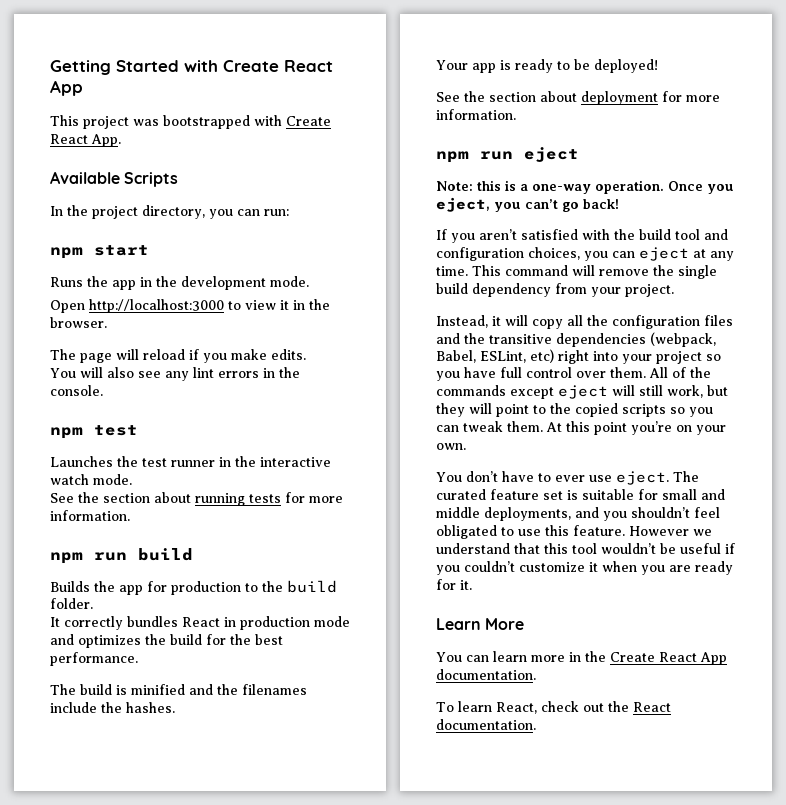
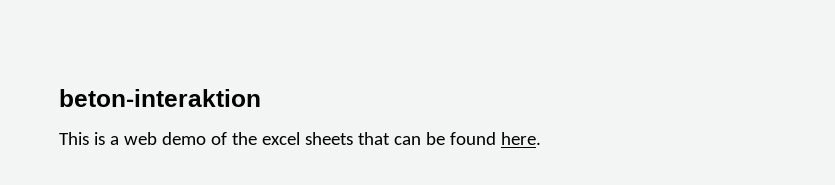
- Getting Started with Create React App
- This project was bootstrapped with Create React App.
- Available Scripts
- In the project directory, you can run:
- npm start
- Runs the app in the development mode.
- Open http://localhost:3000 to view it in the browser.
- The page will reload if you make edits.
- You will also see any lint errors in the console.
- npm test
- Launches the test runner in the interactive watch mode.
- See the section about running tests for more information.
- npm run build
- Builds the app for production to the build folder.
- It correctly bundles React in production mode and optimizes the build for the best performance.
- The build is minified and the filenames include the hashes.
- Your app is ready to be deployed!
- See the section about deployment for more information.
- npm run eject
- Note: this is a one-way operation. Once you eject, you can’t go back!
- If you aren’t satisfied with the build tool and configuration choices, you can eject at any time. This command will remove the single build dependency from your project.
- Instead, it will copy all the configuration files and the transitive dependencies (webpack, Babel, ESLint, etc) right into your project so you have full control over them. All of the commands except eject will still work, but they will point to the copied scripts so you can tweak them. At this point you’re on your own.
- You don’t have to ever use eject. The curated feature set is suitable for small and middle deployments, and you shouldn’t feel obligated to use this feature. However we understand that this tool wouldn’t be useful if you couldn’t customize it when you are ready for it.
- Learn More
- You can learn more in the Create React App documentation.
- To learn React, check out the React documentation.
+ beton-interaktion
+ This is a web demo of the excel sheets that can be found here.

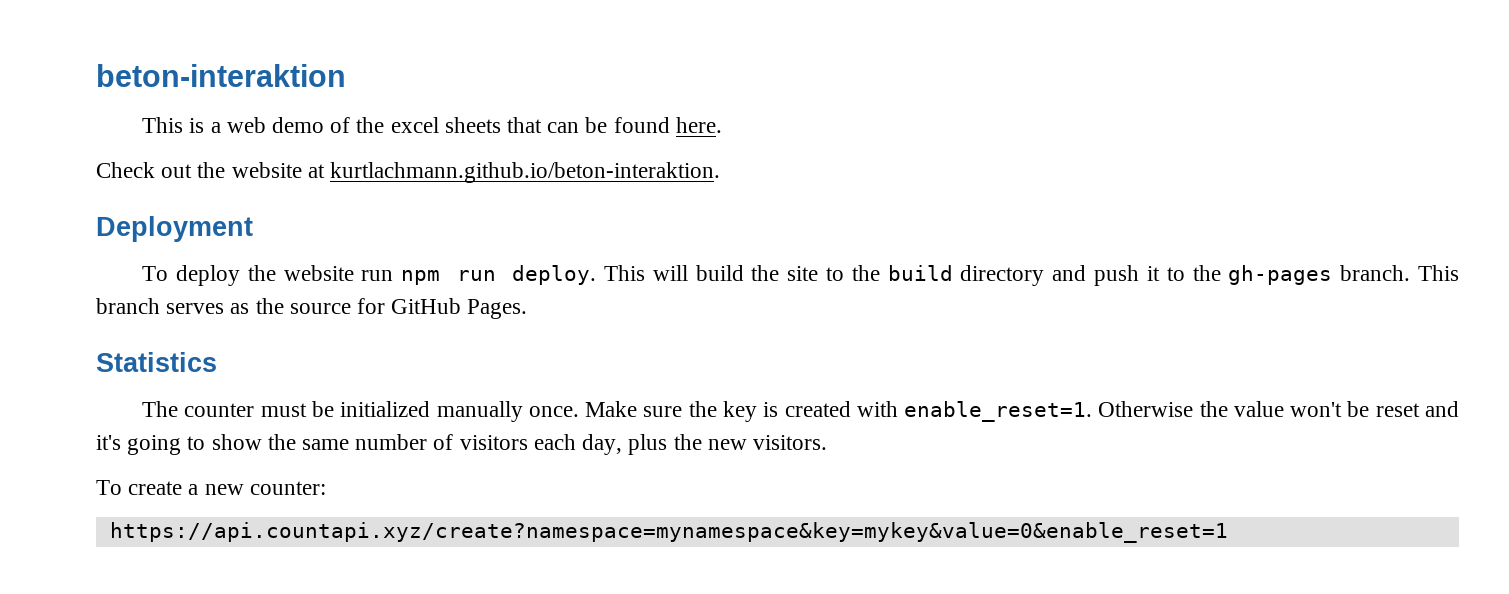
+ Check out the website at kurtlachmann.github.io/beton-interaktion.
+ Deployment
+ To deploy the website run npm run deploy. This will build the site to the build directory and push it to the gh-pages branch. This branch serves as the source for GitHub Pages.
+ Statistics
+ The counter must be initialized manually once. Make sure the key is created with enable_reset=1. Otherwise the value won't be reset and it's going to show the same number of visitors each day, plus the new visitors.
+ To create a new counter:
+ https://api.countapi.xyz/create?namespace=mynamespace&key=mykey&value=0&enable_reset=1

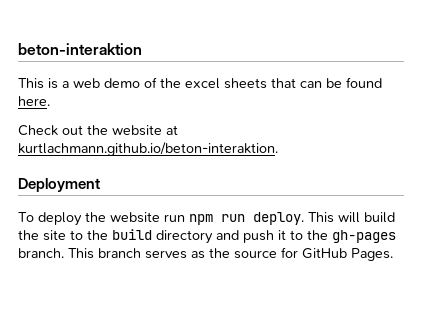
- Statistics
- The counter must be initialized manually once. Make sure the key is created with enable_reset=1. Otherwise the value won't be reset and it's going to show the same number of visitors each day, plus the new visitors.
- To create a new counter:
- https://api.countapi.xyz/create?namespace=mynamespace&key=mykey&value=0&enable_reset=1

